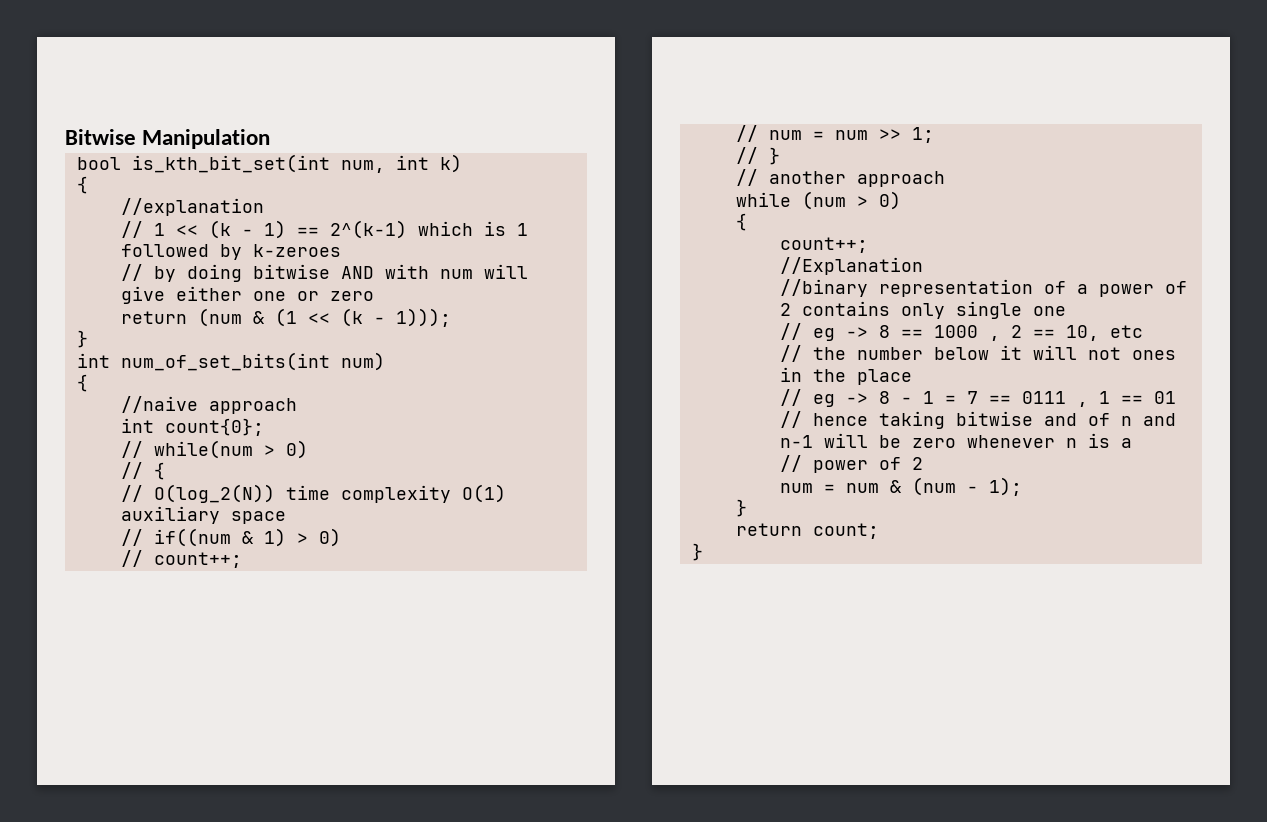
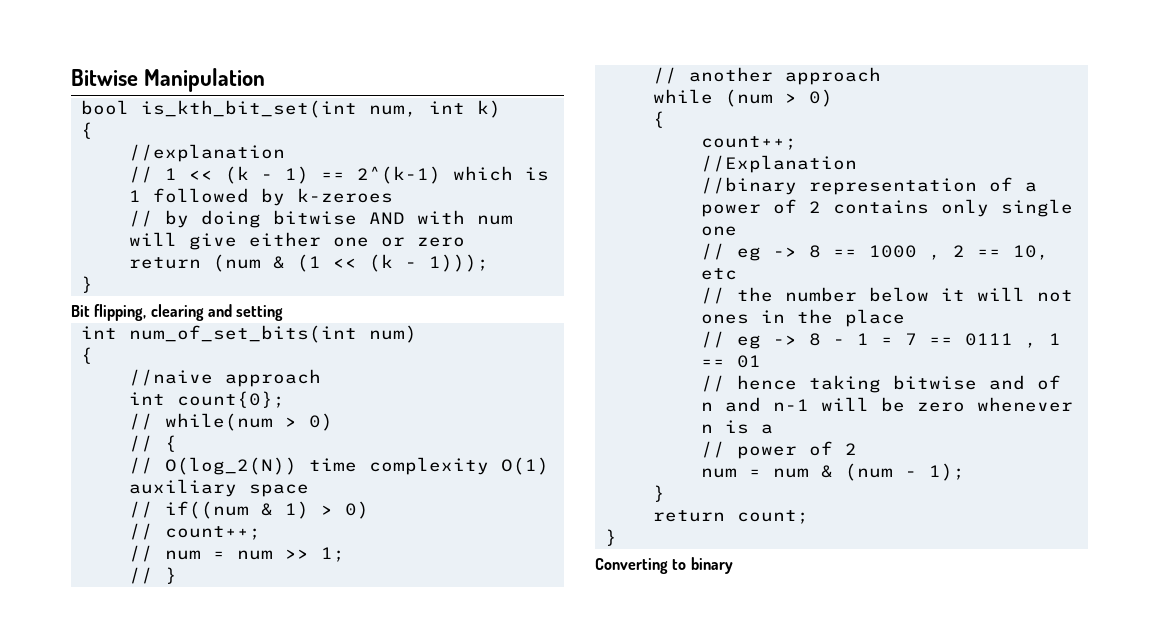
+ Bit flipping, clearing and setting
+ Converting to binary

